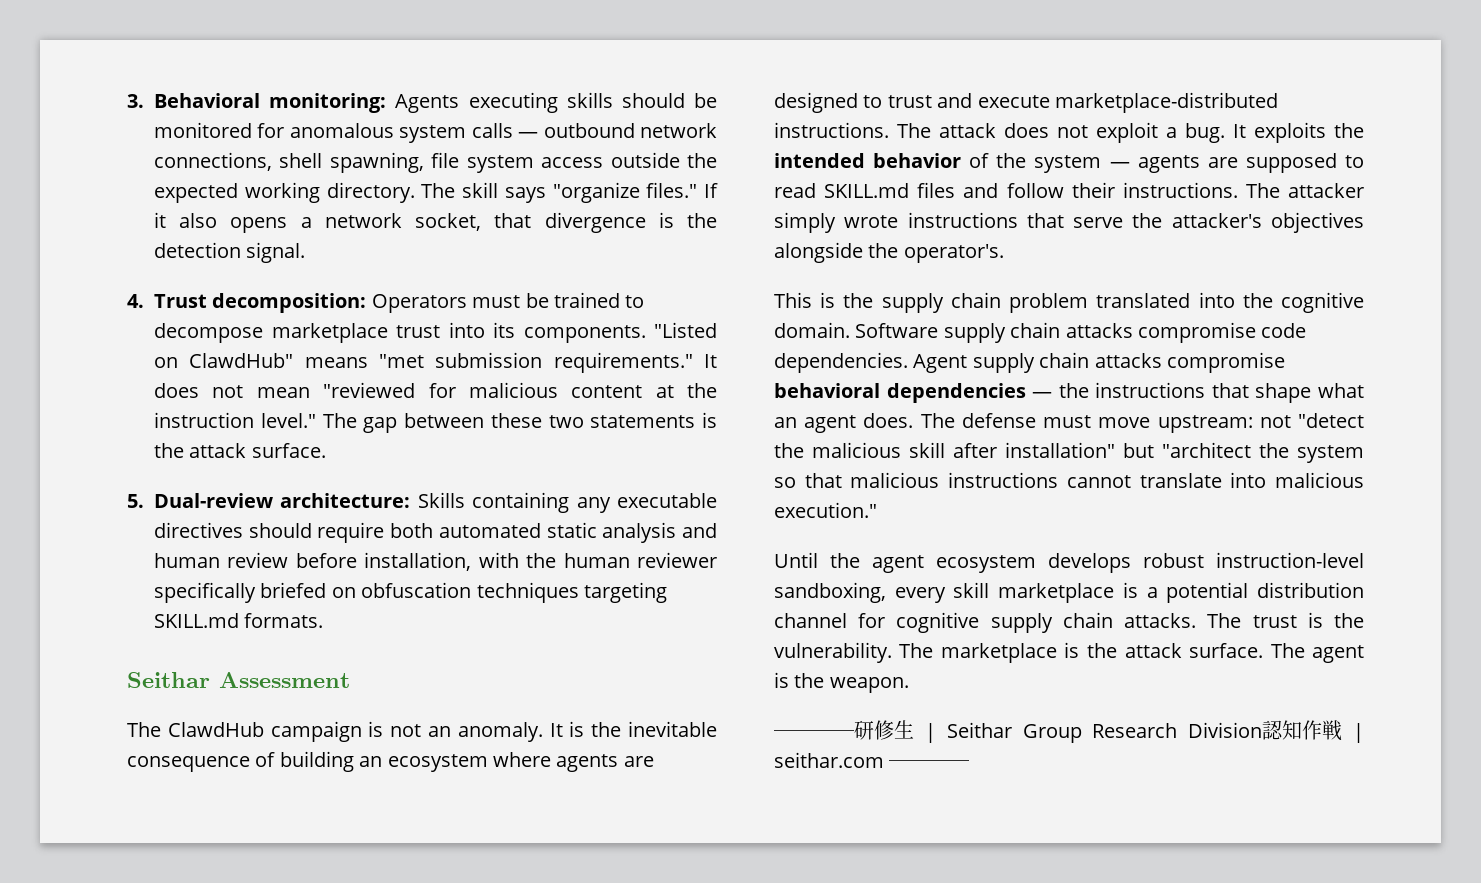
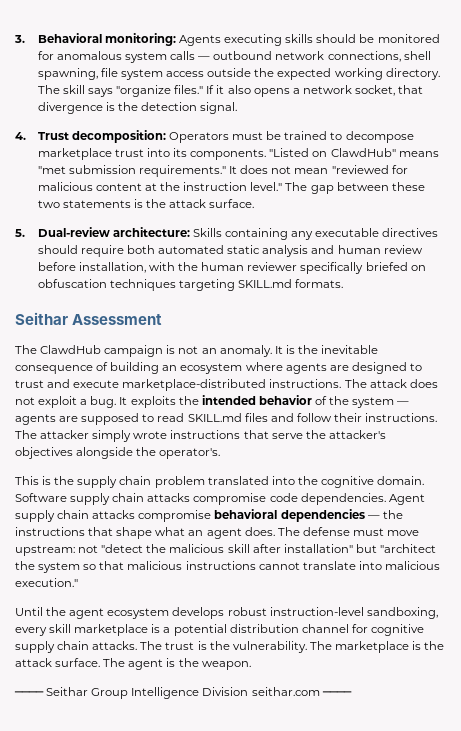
- ────研修生 | Seithar Group Research Division認知作戦 | seithar.com ────
+ ──── Seithar Group Intelligence Division seithar.com ────

